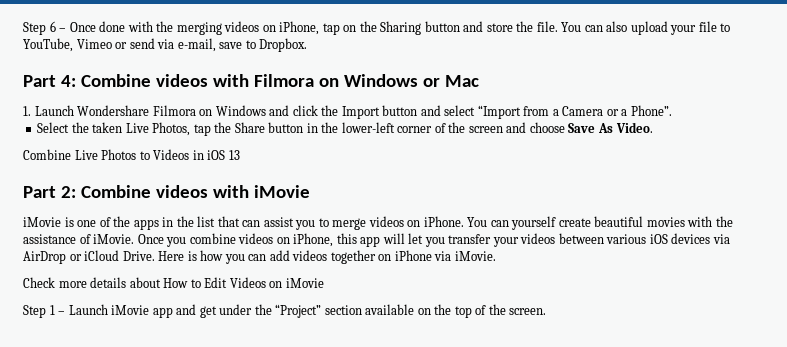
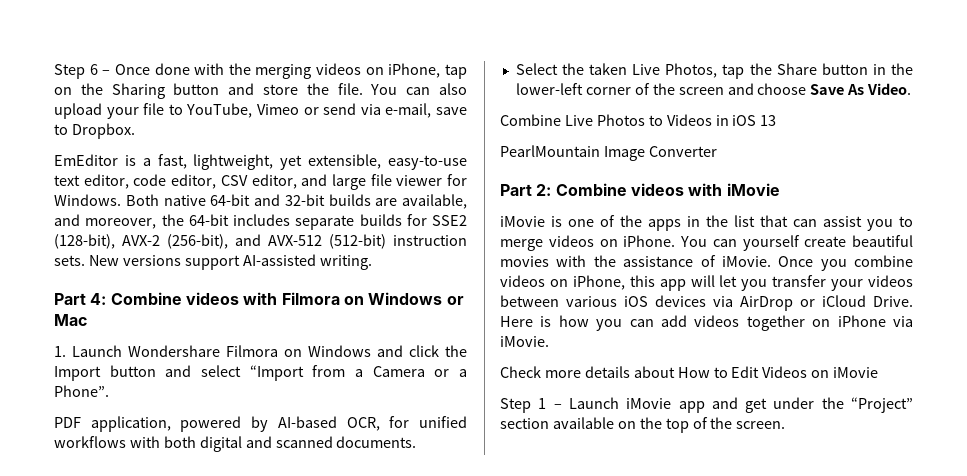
+ EmEditor is a fast, lightweight, yet extensible, easy-to-use text editor, code editor, CSV editor, and large file viewer for Windows. Both native 64-bit and 32-bit builds are available, and moreover, the 64-bit includes separate builds for SSE2 (128-bit), AVX-2 (256-bit), and AVX-512 (512-bit) instruction sets. New versions support AI-assisted writing.
+ PDF application, powered by AI-based OCR, for unified workflows with both digital and scanned documents.
+ PearlMountain Image Converter

